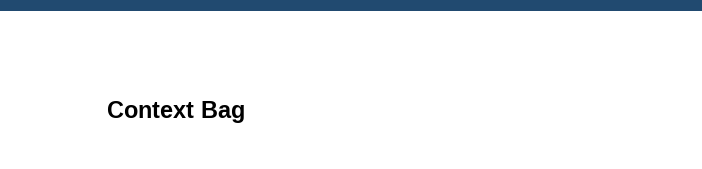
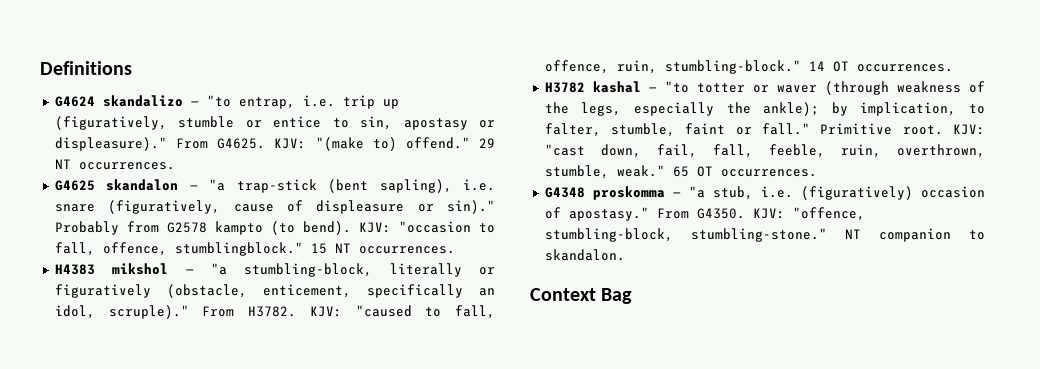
+ Definitions
+ G4624 skandalizo — "to entrap, i.e. trip up (figuratively, stumble or entice to sin, apostasy or displeasure)." From G4625. KJV: "(make to) offend." 29 NT occurrences.
+ G4625 skandalon — "a trap-stick (bent sapling), i.e. snare (figuratively, cause of displeasure or sin)." Probably from G2578 kampto (to bend). KJV: "occasion to fall, offence, stumblingblock." 15 NT occurrences.
+ H4383 mikshol — "a stumbling-block, literally or figuratively (obstacle, enticement, specifically an idol, scruple)." From H3782. KJV: "caused to fall, offence, ruin, stumbling-block." 14 OT occurrences.
+ H3782 kashal — "to totter or waver (through weakness of the legs, especially the ankle); by implication, to falter, stumble, faint or fall." Primitive root. KJV: "cast down, fail, fall, feeble, ruin, overthrown, stumble, weak." 65 OT occurrences.
+ G4348 proskomma — "a stub, i.e. (figuratively) occasion of apostasy." From G4350. KJV: "offence, stumbling-block, stumbling-stone." NT companion to skandalon.

